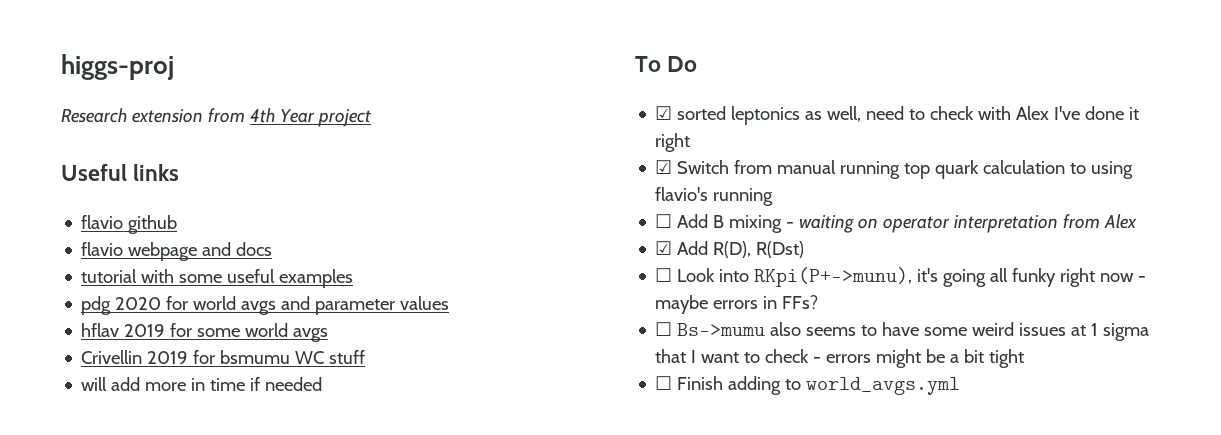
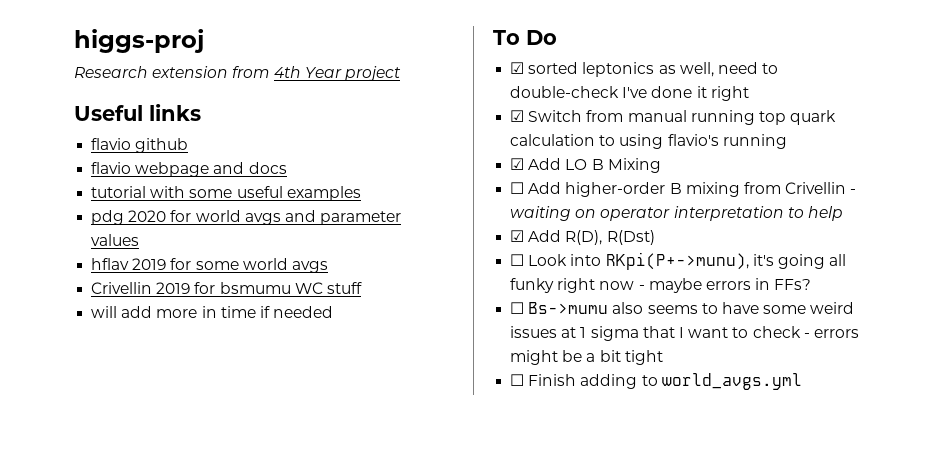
- ☑ sorted leptonics as well, need to check with Alex I've done it right
+ ☑ sorted leptonics as well, need to double-check I've done it right
+ ☑ Add LO B Mixing
- ☐ Add B mixing - waiting on operator interpretation from Alex
+ ☐ Add higher-order B mixing from Crivellin - waiting on operator interpretation to help

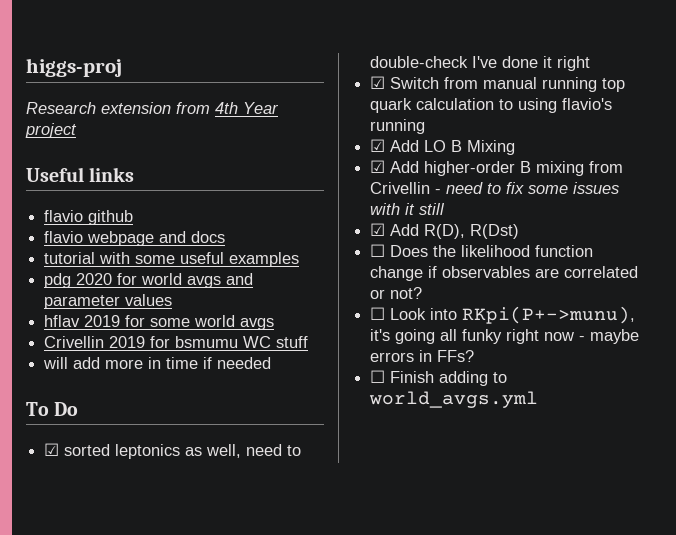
- ☐ Add higher-order B mixing from Crivellin - waiting on operator interpretation to help
+ ☑ Add higher-order B mixing from Crivellin - need to fix some issues with it still
  ☑ Add R(D), R(Dst)
+ ☐ Does the likelihood function change if observables are correlated or not?
- ☐ Bs->mumu also seems to have some weird issues at 1 sigma that I want to check - errors might be a bit tight

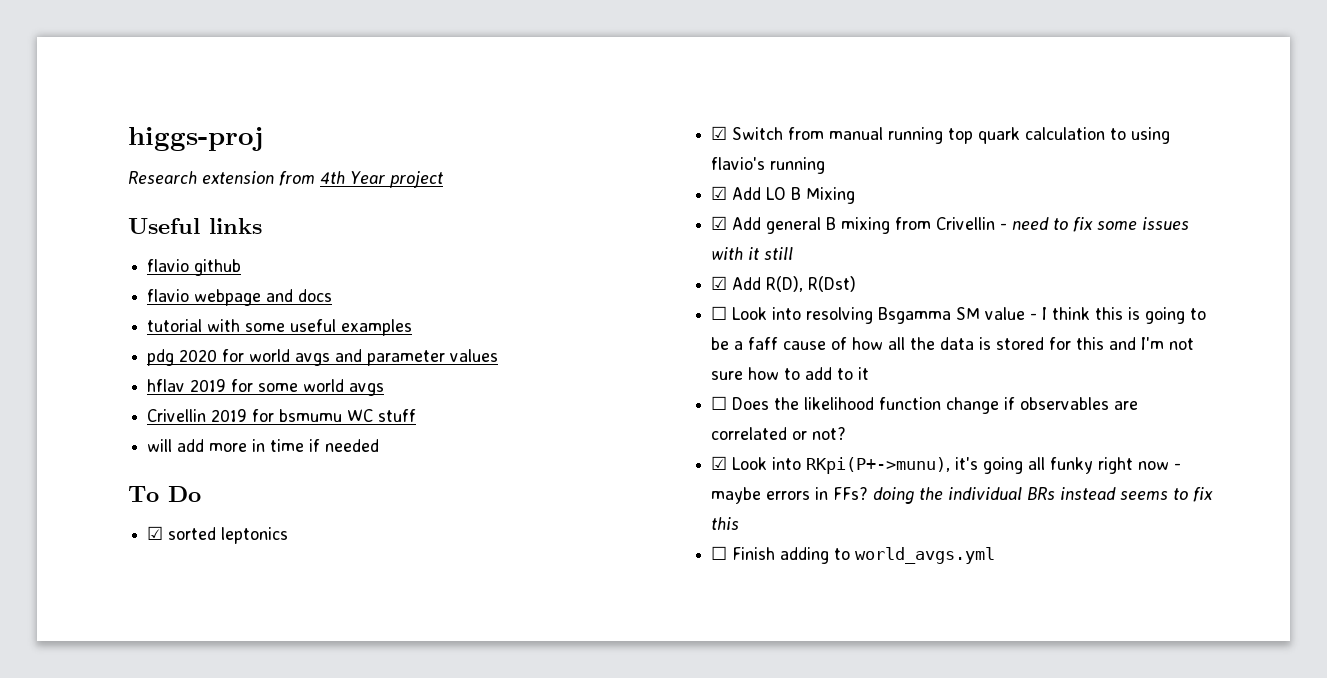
- ☑ sorted leptonics as well, need to double-check I've done it right
+ ☑ sorted leptonics
- ☑ Add higher-order B mixing from Crivellin - need to fix some issues with it still
+ ☑ Add general B mixing from Crivellin - need to fix some issues with it still
+ ☐ Look into resolving Bsgamma SM value - I think this is going to be a faff cause of how all the data is stored for this and I'm not sure how to add to it
- ☐ Look into RKpi(P+->munu), it's going all funky right now - maybe errors in FFs?
+ ☑ Look into RKpi(P+->munu), it's going all funky right now - maybe errors in FFs? doing the individual BRs instead seems to fix this

